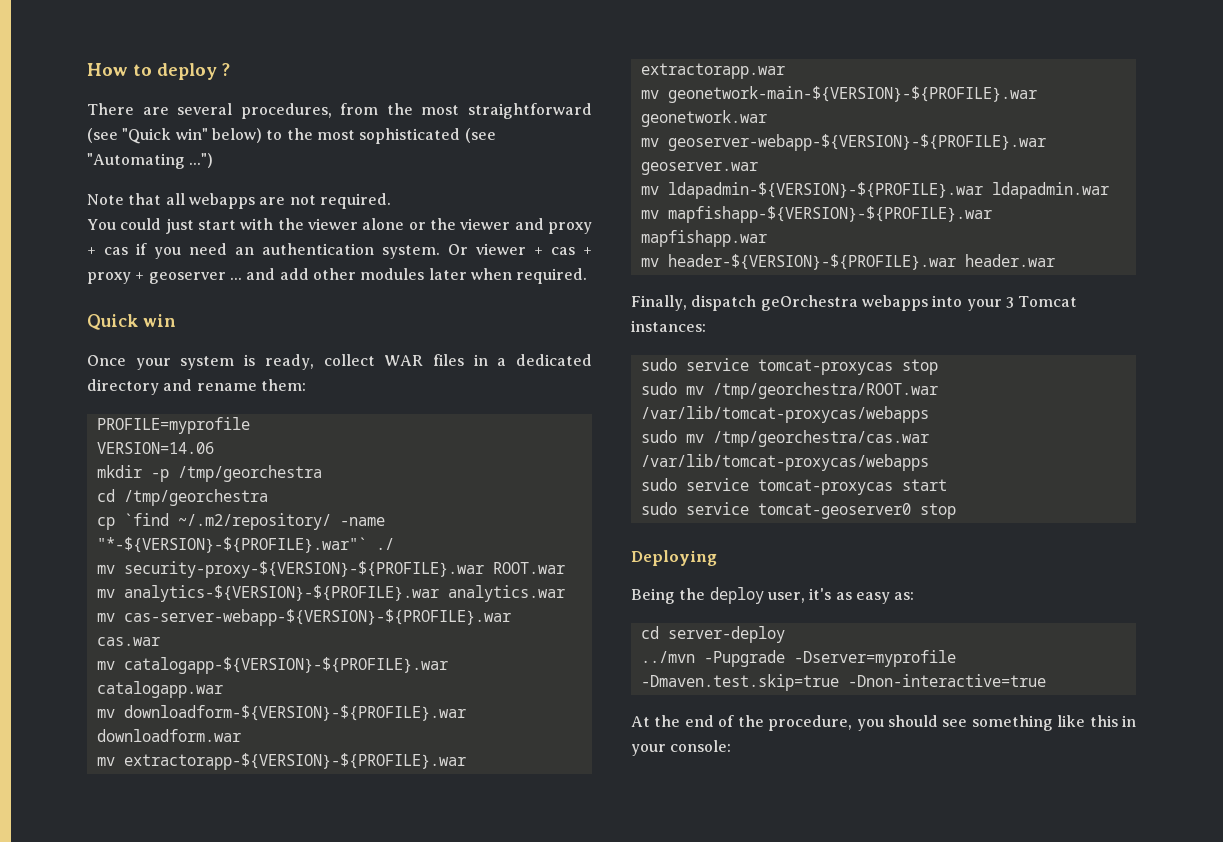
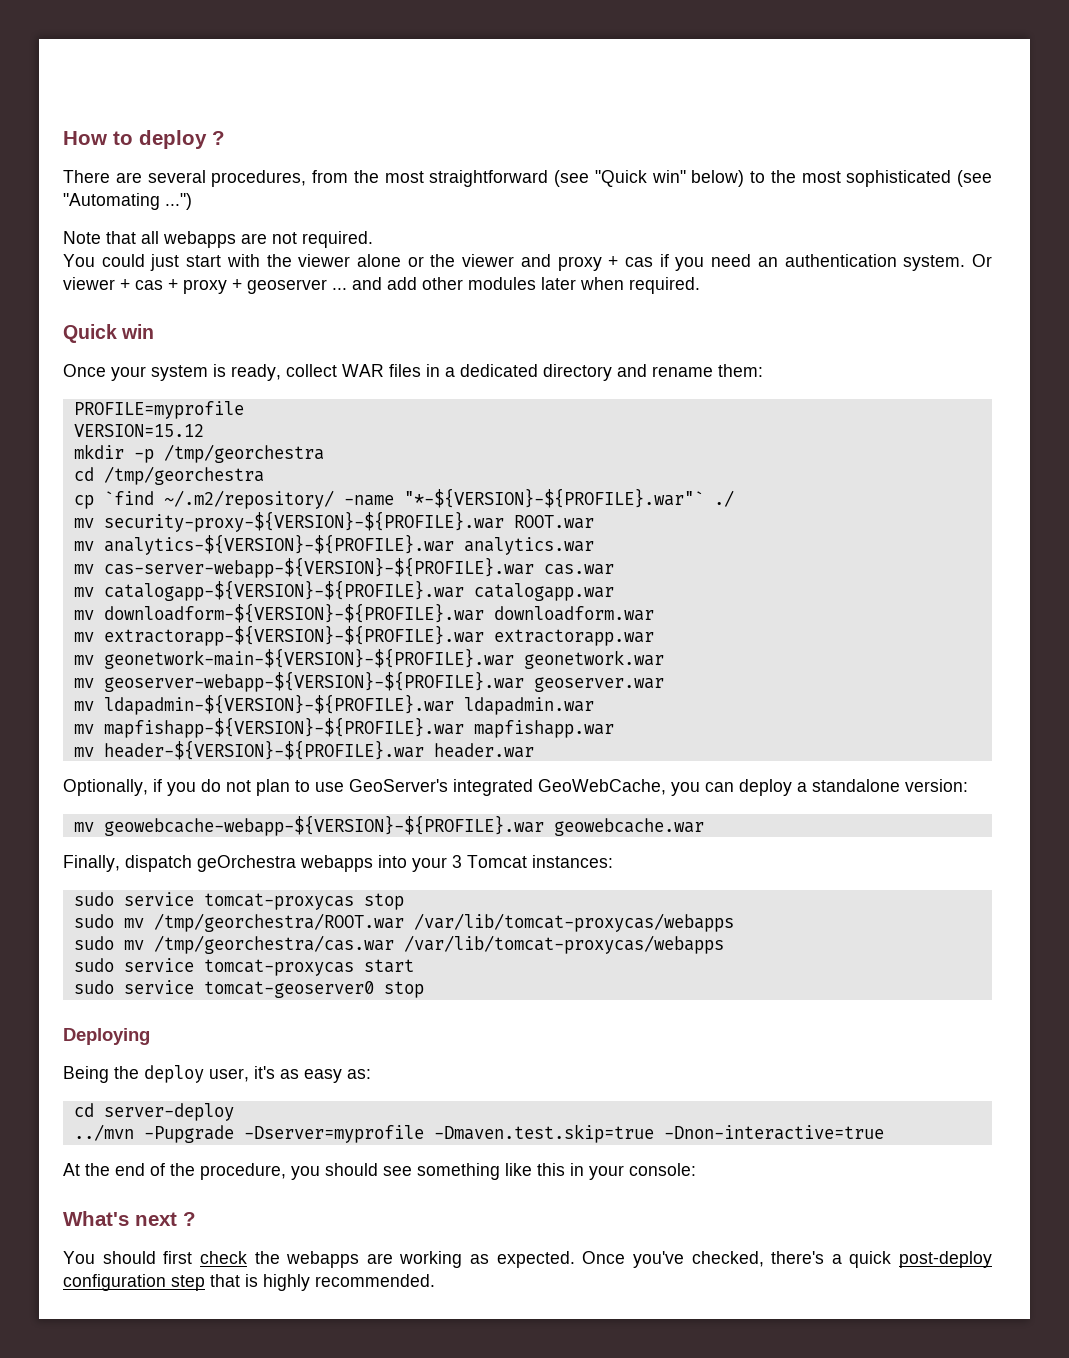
- VERSION=14.06
+ VERSION=15.12
+ Optionally, if you do not plan to use GeoServer's integrated GeoWebCache, you can deploy a standalone version:
+ mv geowebcache-webapp-${VERSION}-${PROFILE}.war geowebcache.war
+ What's next ?
+ You should first check the webapps are working as expected. Once you've checked, there's a quick post-deploy configuration step that is highly recommended.

